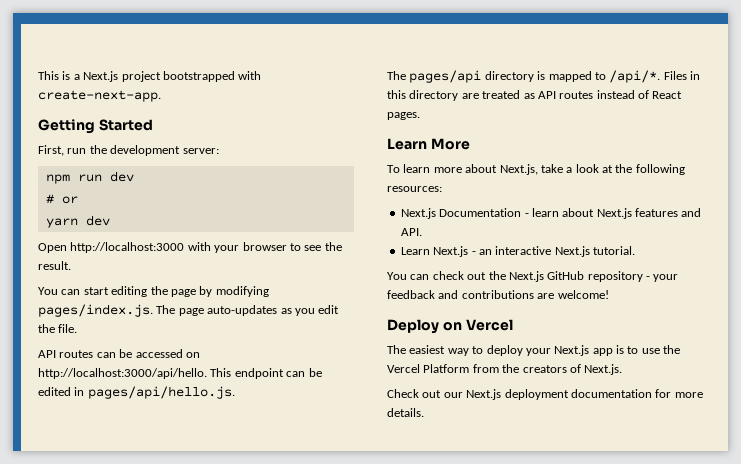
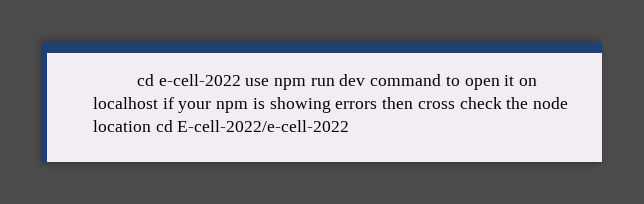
- This is a Next.js project bootstrapped with create-next-app.
- Getting Started
- First, run the development server:
- npm run dev
- # or
- yarn dev
- Open http://localhost:3000 with your browser to see the result.
- You can start editing the page by modifying pages/index.js. The page auto-updates as you edit the file.
- API routes can be accessed on http://localhost:3000/api/hello. This endpoint can be edited in pages/api/hello.js.
- The pages/api directory is mapped to /api/*. Files in this directory are treated as API routes instead of React pages.
- Learn More
- To learn more about Next.js, take a look at the following resources:
- Next.js Documentation - learn about Next.js features and API.
- Learn Next.js - an interactive Next.js tutorial.
- You can check out the Next.js GitHub repository - your feedback and contributions are welcome!
- Deploy on Vercel
- The easiest way to deploy your Next.js app is to use the Vercel Platform from the creators of Next.js.
- Check out our Next.js deployment documentation for more details.
+ cd e-cell-2022 use npm run dev command to open it on localhost if your npm is showing errors then cross check the node location cd E-cell-2022/e-cell-2022

